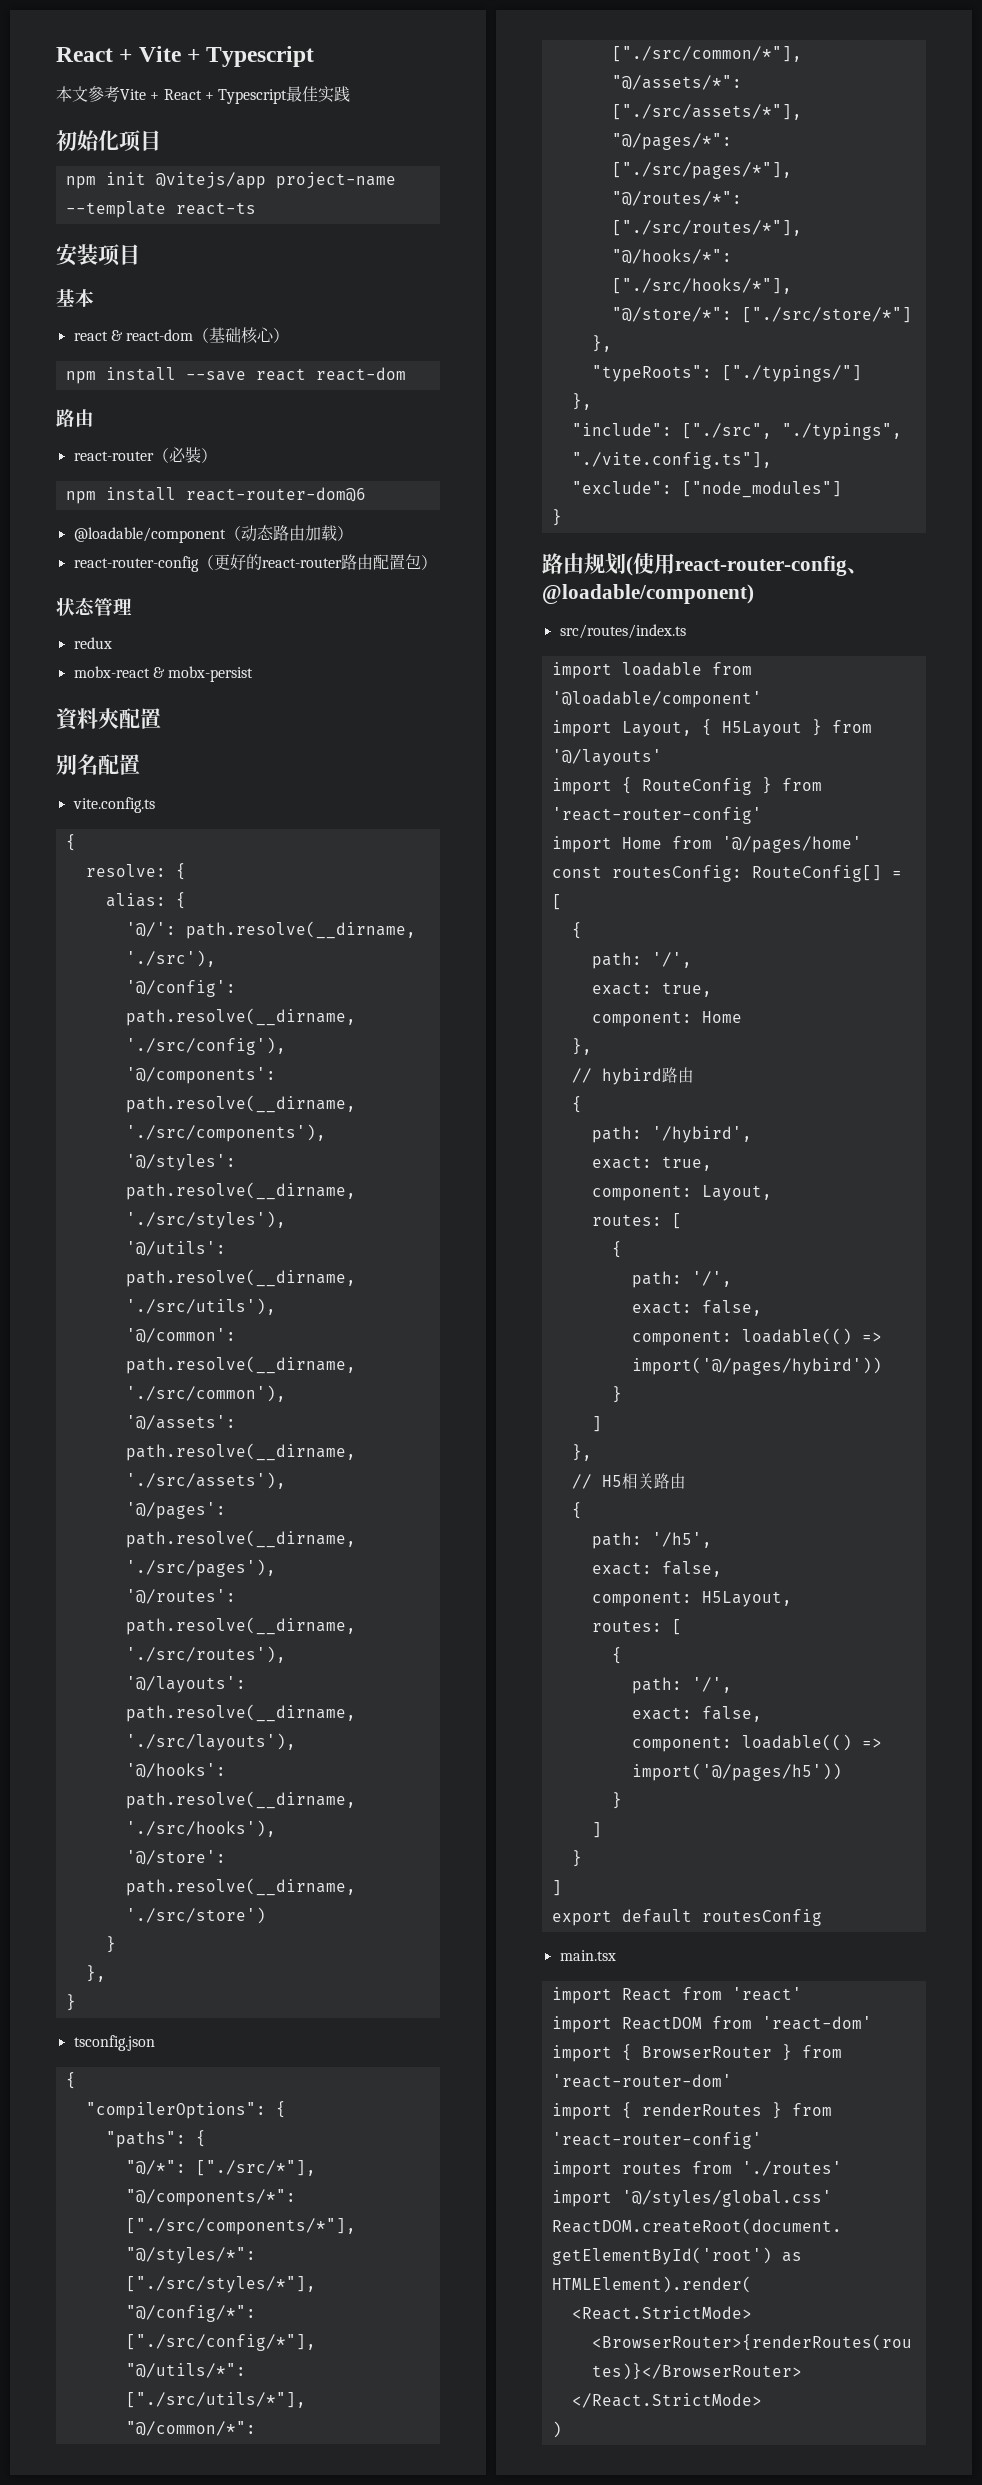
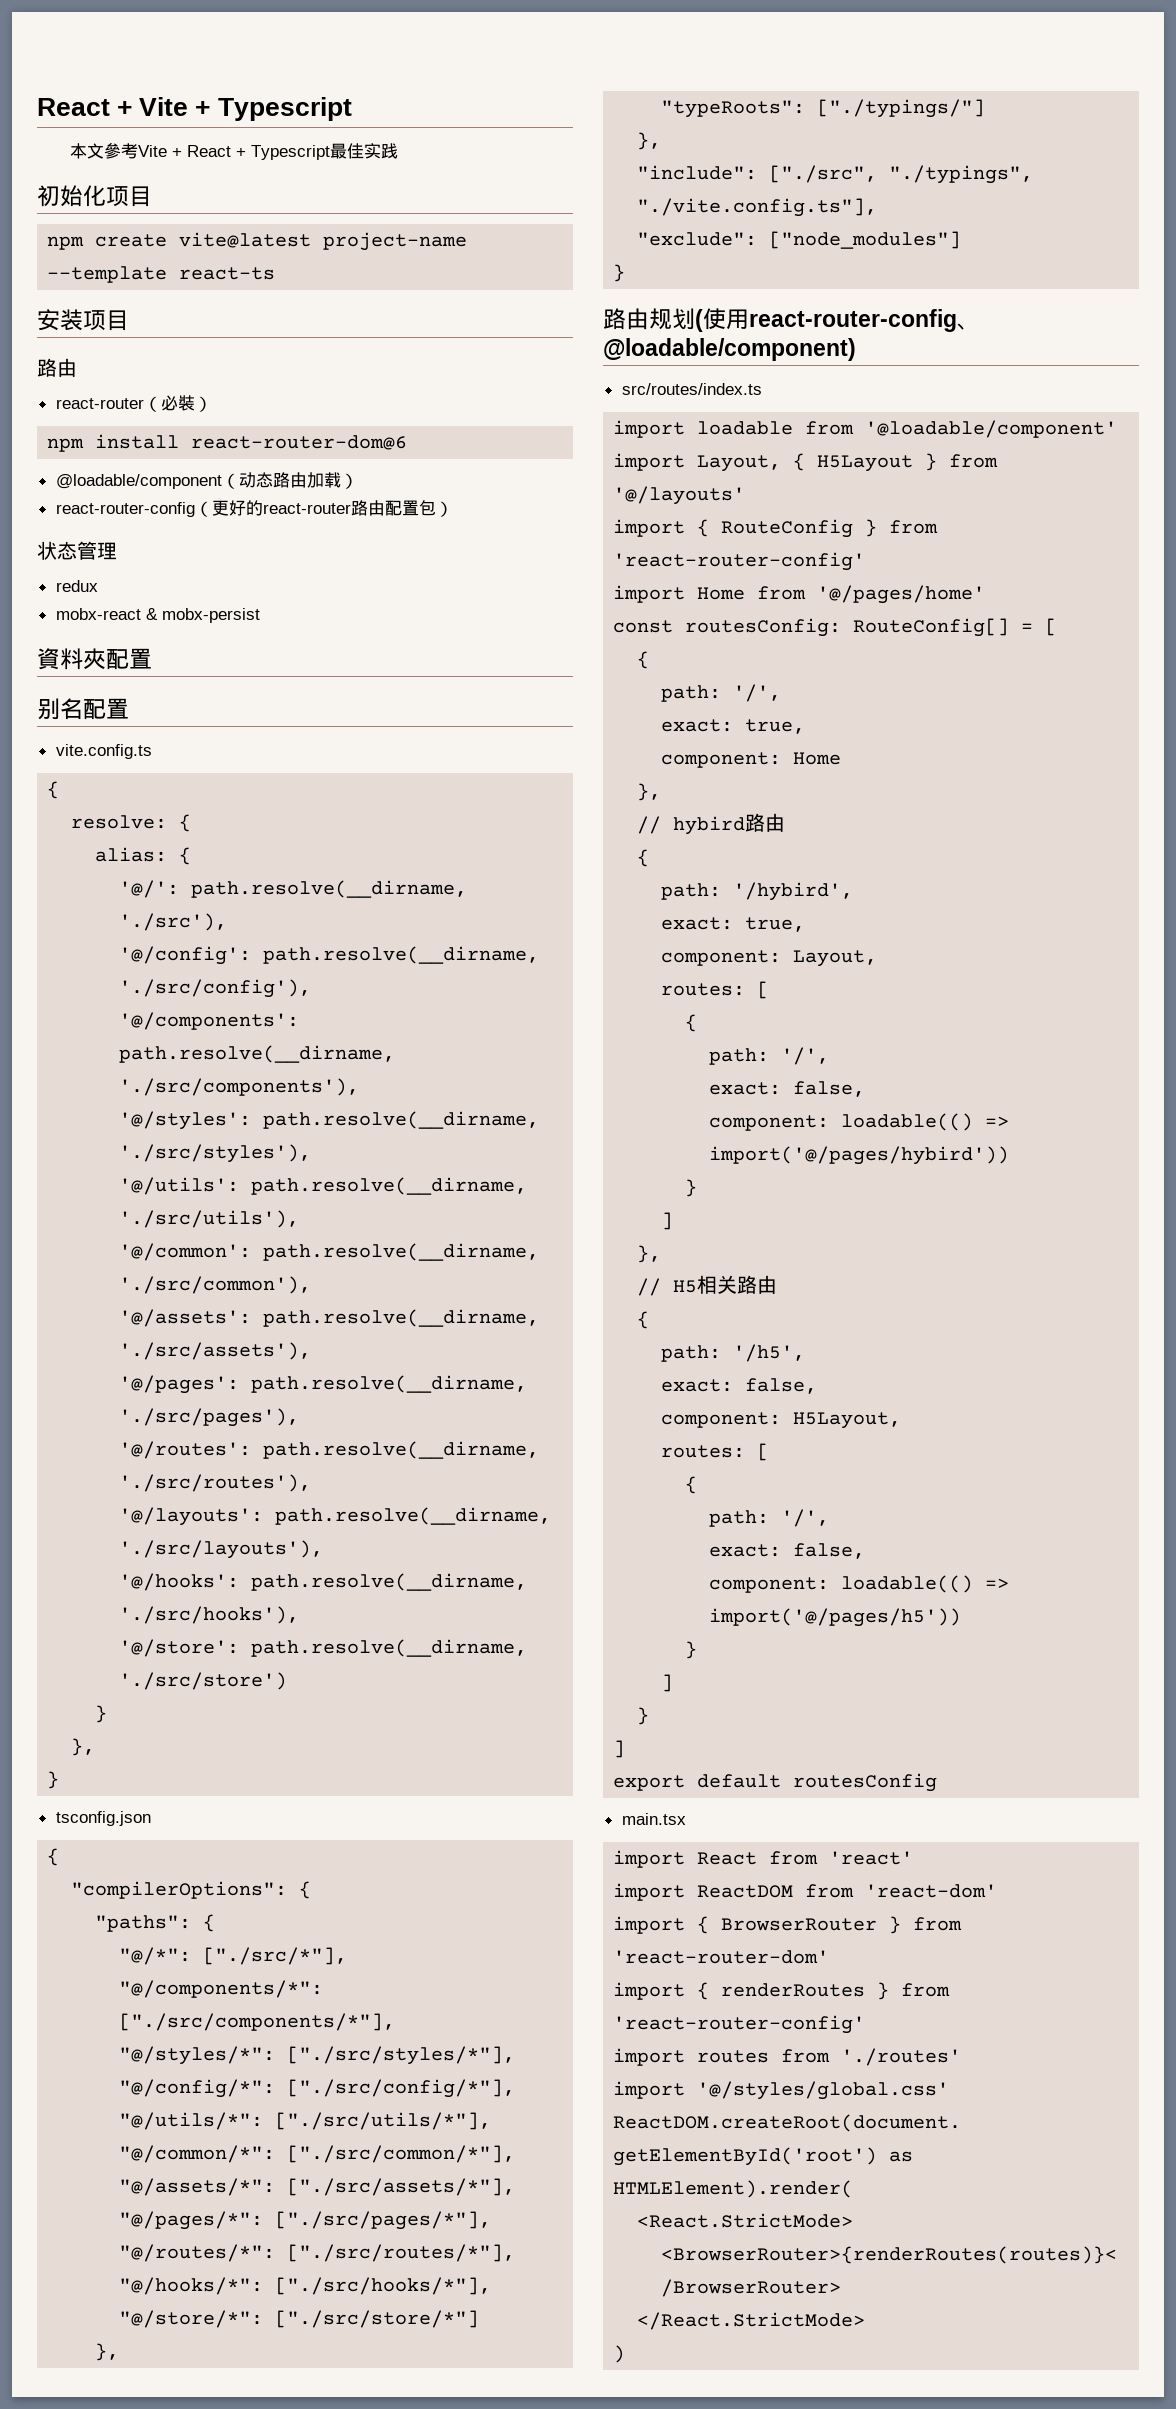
- npm init @vitejs/app project-name --template react-ts
+ npm create vite@latest project-name --template react-ts
- 基本
- react & react-dom（基础核心）
- npm install --save react react-dom

